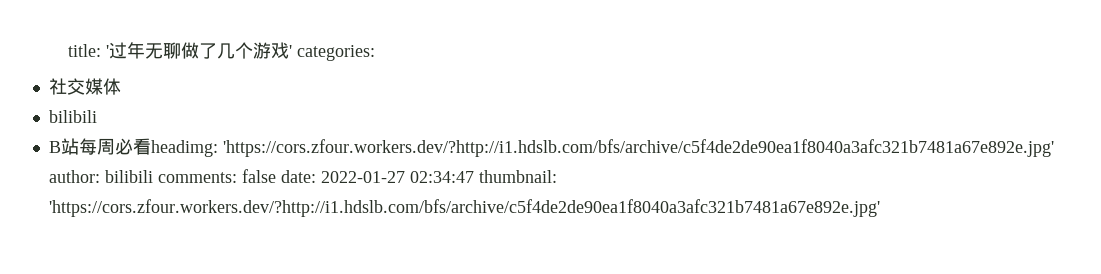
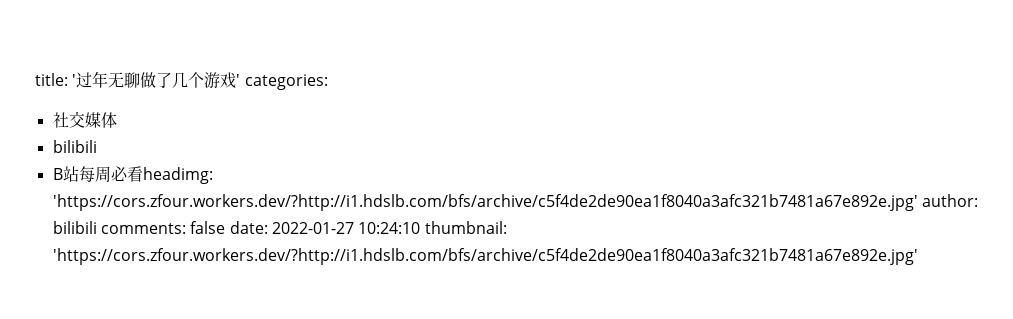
- B站每周必看headimg: 'https://cors.zfour.workers.dev/?http://i1.hdslb.com/bfs/archive/c5f4de2de90ea1f8040a3afc321b7481a67e892e.jpg' author: bilibili comments: false date: 2022-01-27 02:34:47 thumbnail: 'https://cors.zfour.workers.dev/?http://i1.hdslb.com/bfs/archive/c5f4de2de90ea1f8040a3afc321b7481a67e892e.jpg'
+ B站每周必看headimg: 'https://cors.zfour.workers.dev/?http://i1.hdslb.com/bfs/archive/c5f4de2de90ea1f8040a3afc321b7481a67e892e.jpg' author: bilibili comments: false date: 2022-01-27 10:24:10 thumbnail: 'https://cors.zfour.workers.dev/?http://i1.hdslb.com/bfs/archive/c5f4de2de90ea1f8040a3afc321b7481a67e892e.jpg'

